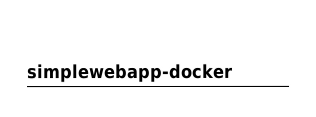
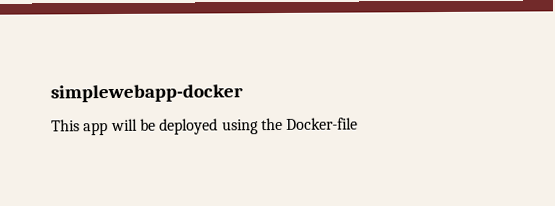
+ This app will be deployed using the Docker-file

